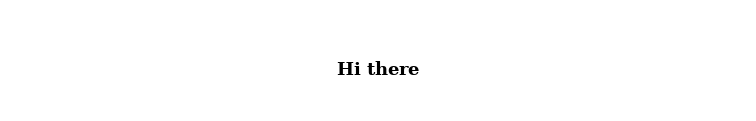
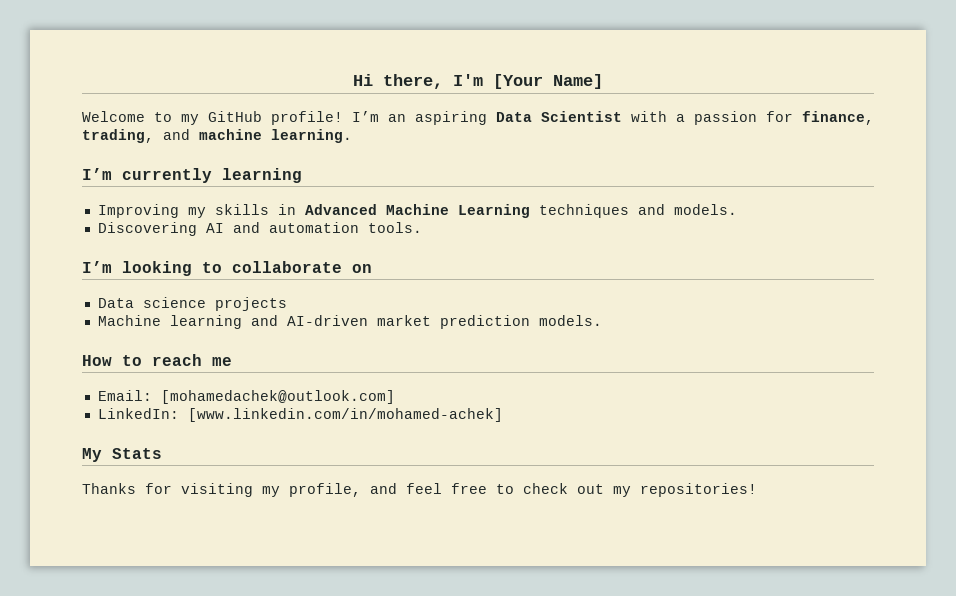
- Hi there
+ Hi there, I'm [Your Name]
+ Welcome to my GitHub profile! I’m an aspiring Data Scientist with a passion for finance, trading, and machine learning.
+ I’m currently learning
+ Improving my skills in Advanced Machine Learning techniques and models.
+ Discovering AI and automation tools.
+ I’m looking to collaborate on
+ Data science projects
+ Machine learning and AI-driven market prediction models.
+ How to reach me
+ Email: [mohamedachek@outlook.com]
+ LinkedIn: [www.linkedin.com/in/mohamed-achek]
+ My Stats
+ Thanks for visiting my profile, and feel free to check out my repositories!

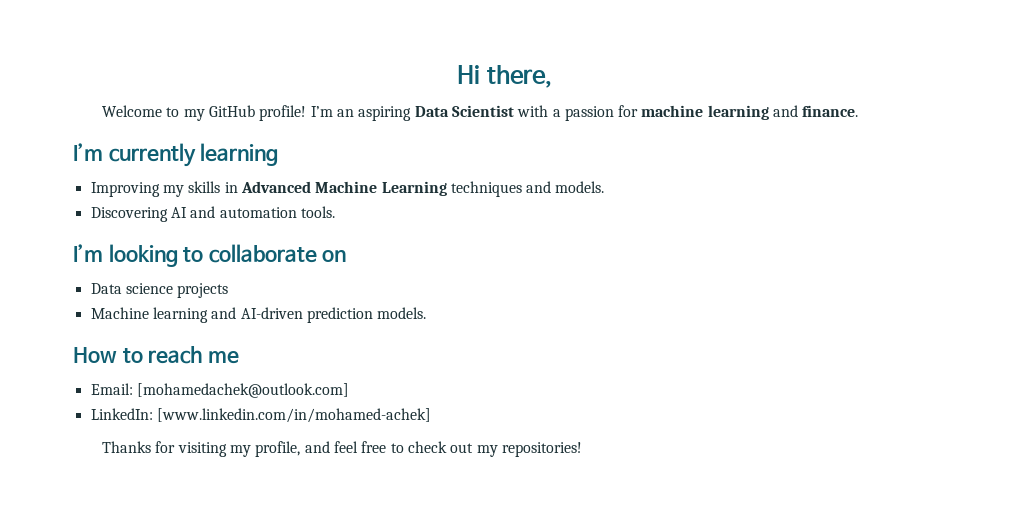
- Hi there, I'm [Your Name]
+ Hi there,
- I’m an aspiring Data Scientist with a passion for finance, trading, and machine learning.
+ I’m an aspiring Data Scientist with a passion for machine learning and finance.
- Machine learning and AI-driven market prediction models.
+ Machine learning and AI-driven prediction models.
- My Stats

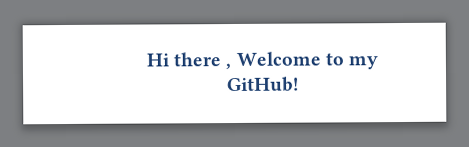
- Hi there,
- Welcome to my GitHub profile! I’m an aspiring Data Scientist with a passion for machine learning and finance.
- I’m currently learning
- Improving my skills in Advanced Machine Learning techniques and models.
- Discovering AI and automation tools.
- I’m looking to collaborate on
- Data science projects
- Machine learning and AI-driven prediction models.
- How to reach me
- Email: [mohamedachek@outlook.com]
- LinkedIn: [www.linkedin.com/in/mohamed-achek]
- Thanks for visiting my profile, and feel free to check out my repositories!
+ Hi there , Welcome to my GitHub!

